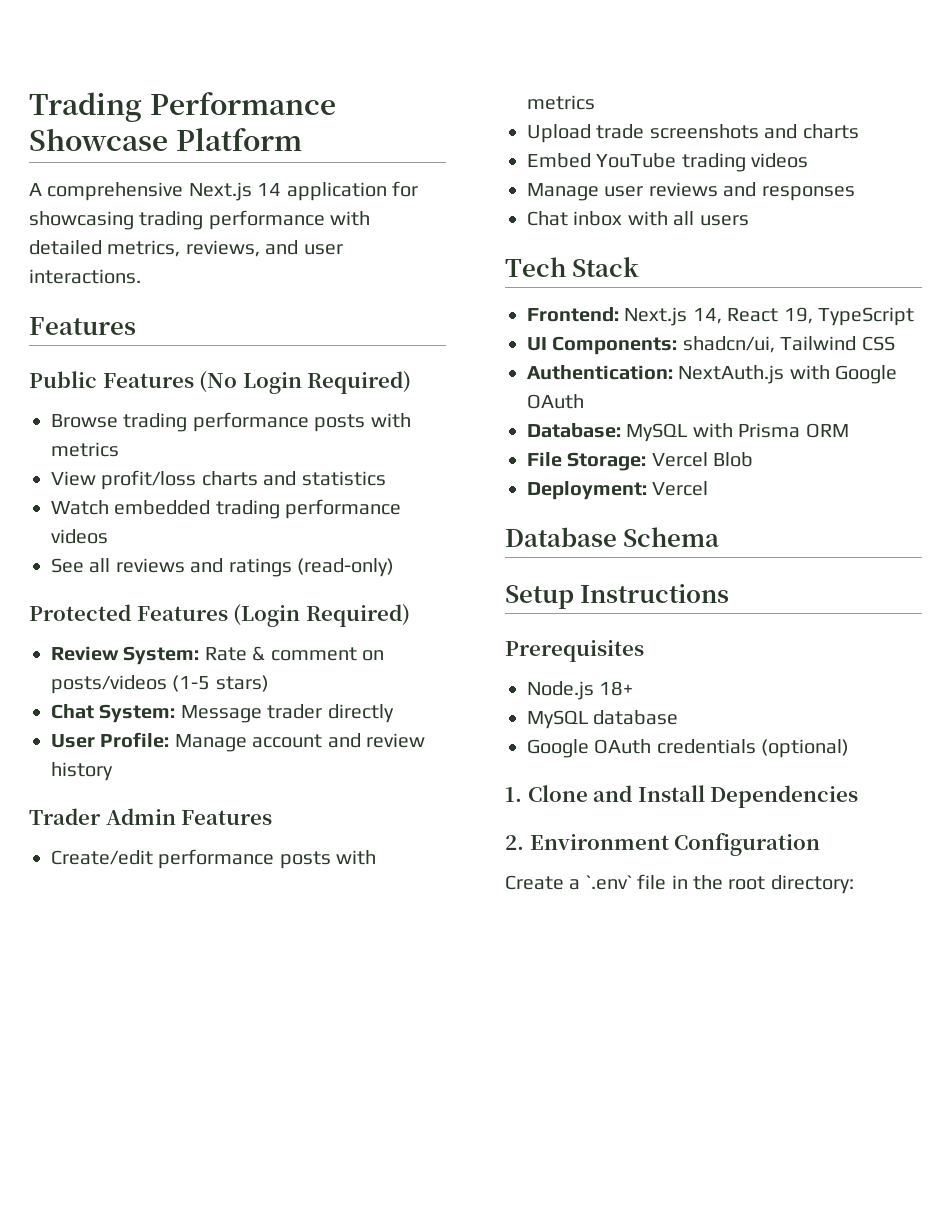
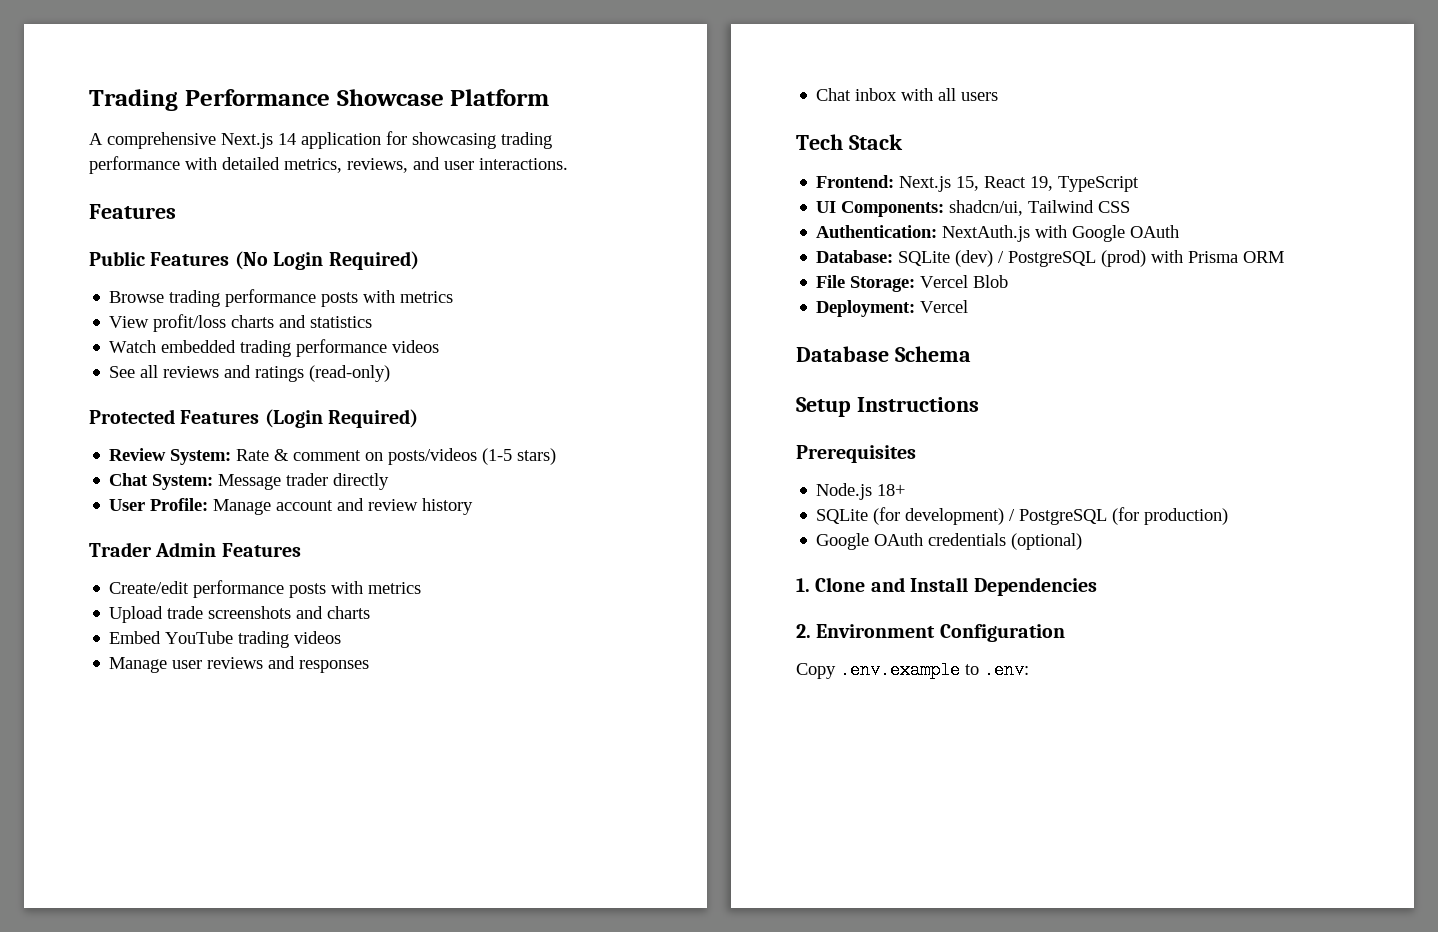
- Frontend: Next.js 14, React 19, TypeScript
+ Frontend: Next.js 15, React 19, TypeScript
- Database: MySQL with Prisma ORM
+ Database: SQLite (dev) / PostgreSQL (prod) with Prisma ORM
- MySQL database
+ SQLite (for development) / PostgreSQL (for production)
- Create a `.env` file in the root directory:
+ Copy .env.example to .env:

